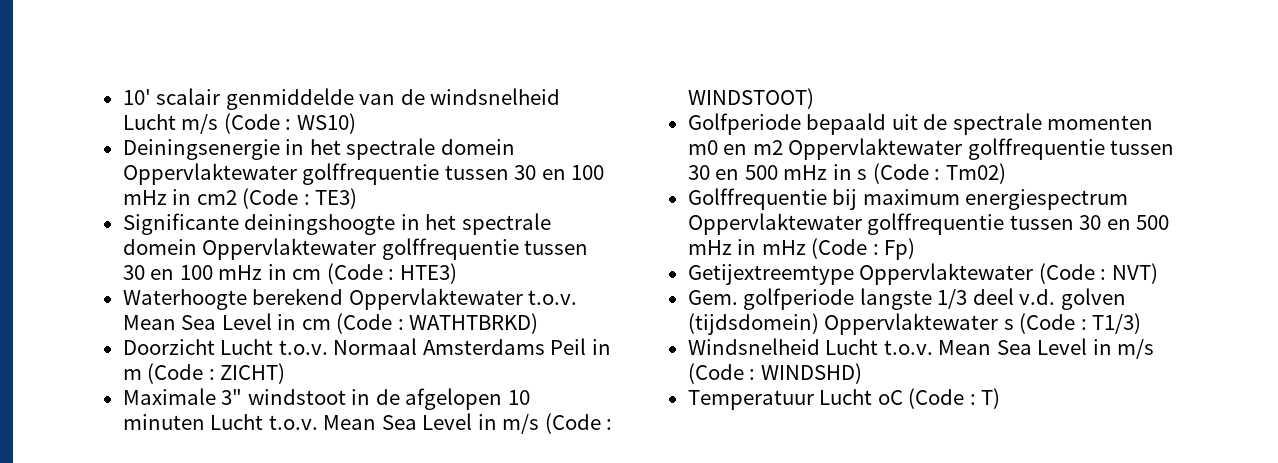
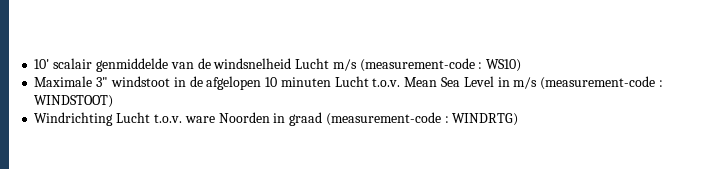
- 10' scalair genmiddelde van de windsnelheid Lucht m/s (Code : WS10)
+ 10' scalair genmiddelde van de windsnelheid Lucht m/s (measurement-code : WS10)
- Deiningsenergie in het spectrale domein Oppervlaktewater golffrequentie tussen 30 en 100 mHz in cm2 (Code : TE3)
- Significante deiningshoogte in het spectrale domein Oppervlaktewater golffrequentie tussen 30 en 100 mHz in cm (Code : HTE3)
- Waterhoogte berekend Oppervlaktewater t.o.v. Mean Sea Level in cm (Code : WATHTBRKD)
- Doorzicht Lucht t.o.v. Normaal Amsterdams Peil in m (Code : ZICHT)
- Maximale 3" windstoot in de afgelopen 10 minuten Lucht t.o.v. Mean Sea Level in m/s (Code : WINDSTOOT)
+ Maximale 3" windstoot in de afgelopen 10 minuten Lucht t.o.v. Mean Sea Level in m/s (measurement-code : WINDSTOOT)
- Golfperiode bepaald uit de spectrale momenten m0 en m2 Oppervlaktewater golffrequentie tussen 30 en 500 mHz in s (Code : Tm02)
- Golffrequentie bij maximum energiespectrum Oppervlaktewater golffrequentie tussen 30 en 500 mHz in mHz (Code : Fp)
- Getijextreemtype Oppervlaktewater (Code : NVT)
- Gem. golfperiode langste 1/3 deel v.d. golven (tijdsdomein) Oppervlaktewater s (Code : T1/3)
- Windsnelheid Lucht t.o.v. Mean Sea Level in m/s (Code : WINDSHD)
- Temperatuur Lucht oC (Code : T)
+ Windrichting Lucht t.o.v. ware Noorden in graad (measurement-code : WINDRTG)

